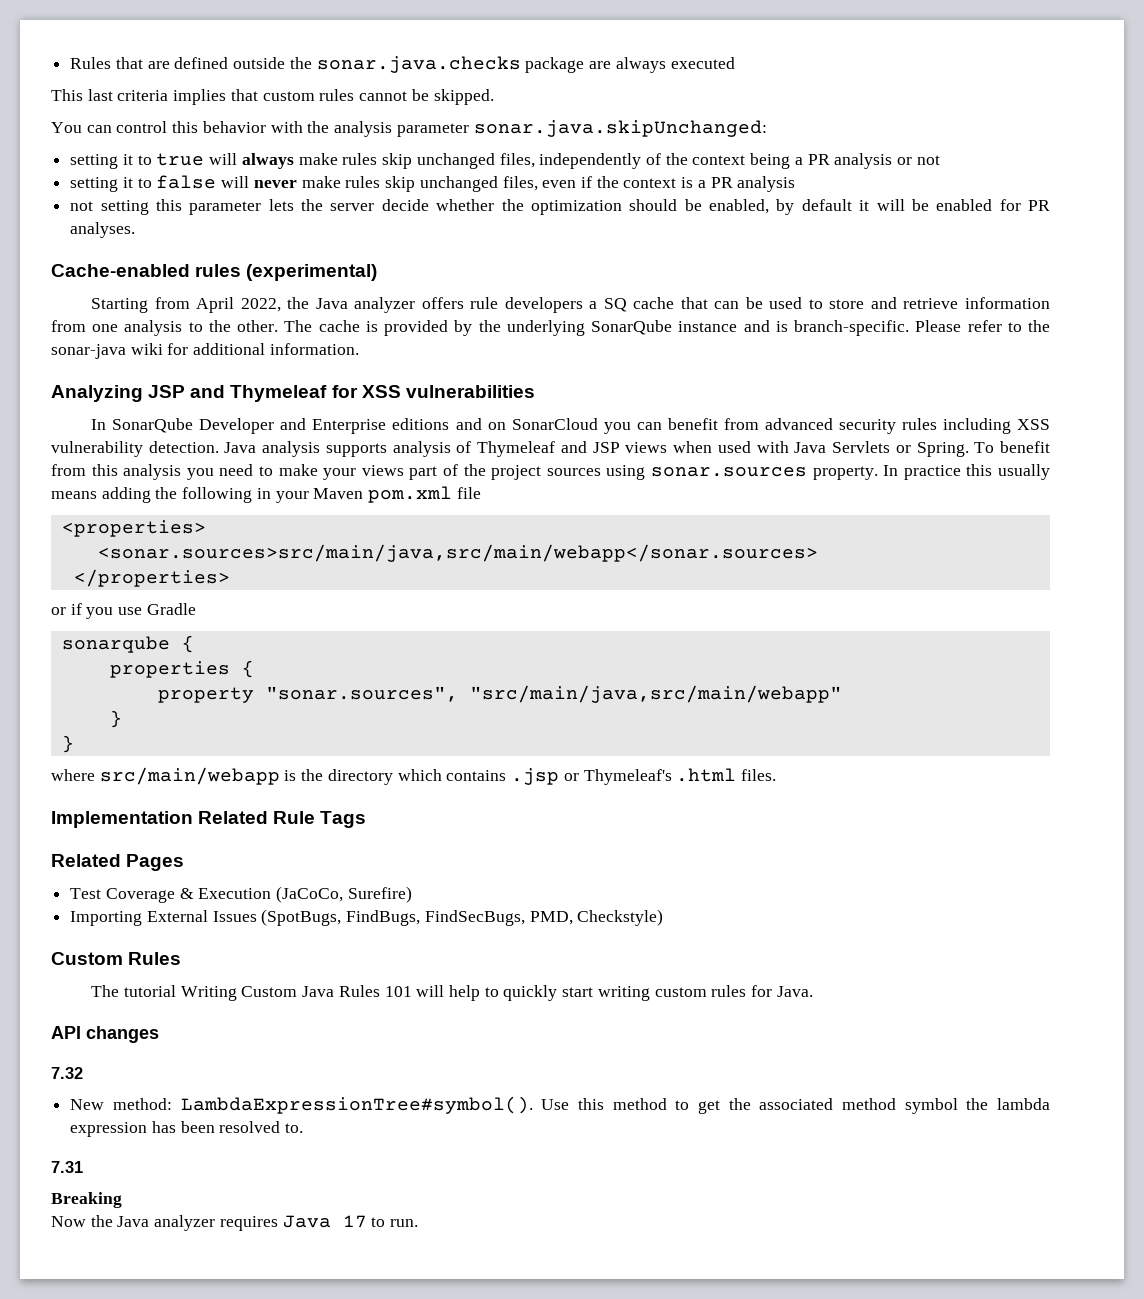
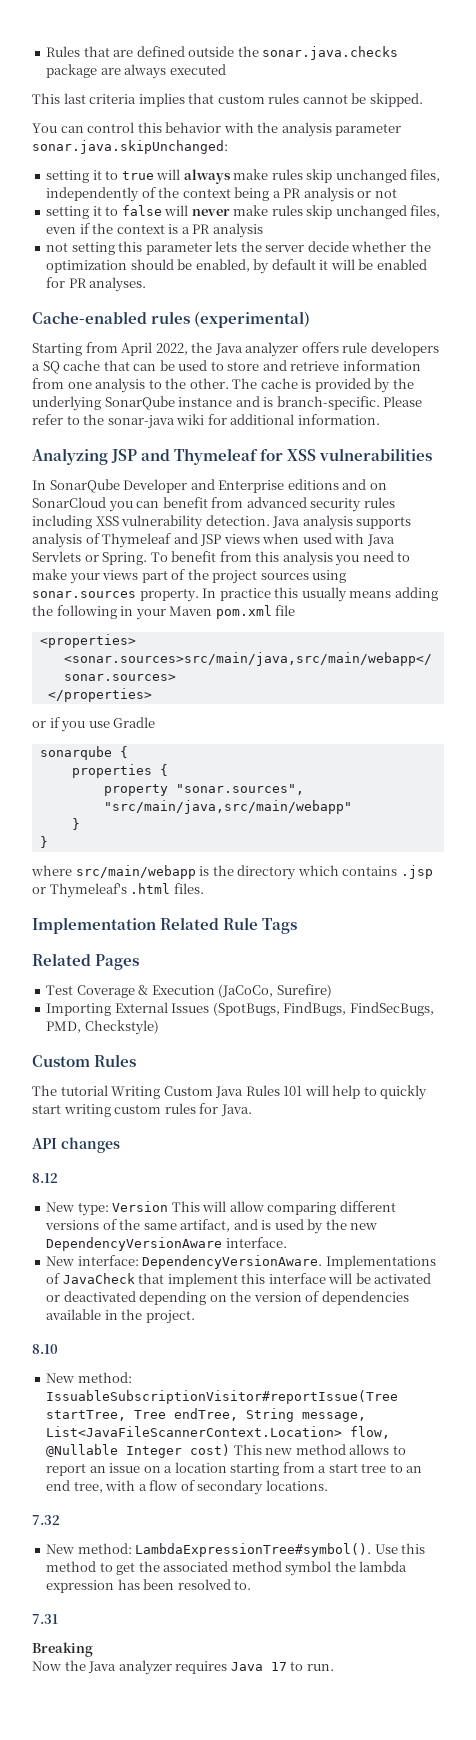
+ 8.12
+ New type: Version This will allow comparing different versions of the same artifact, and is used by the new DependencyVersionAware interface.
+ New interface: DependencyVersionAware. Implementations of JavaCheck that implement this interface will be activated or deactivated depending on the version of dependencies available in the project.
+ 8.10
+ New method: IssuableSubscriptionVisitor#reportIssue(Tree startTree, Tree endTree, String message, List<JavaFileScannerContext.Location> flow, @Nullable Integer cost) This new method allows to report an issue on a location starting from a start tree to an end tree, with a flow of secondary locations.

